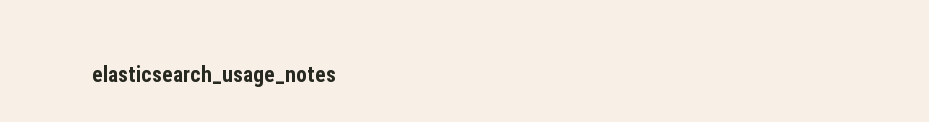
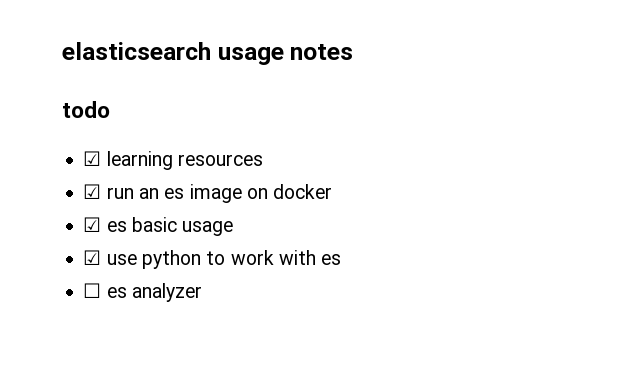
- elasticsearch_usage_notes
+ elasticsearch usage notes
+ todo
+ ☑ learning resources
+ ☑ run an es image on docker
+ ☑ es basic usage
+ ☑ use python to work with es
+ ☐ es analyzer

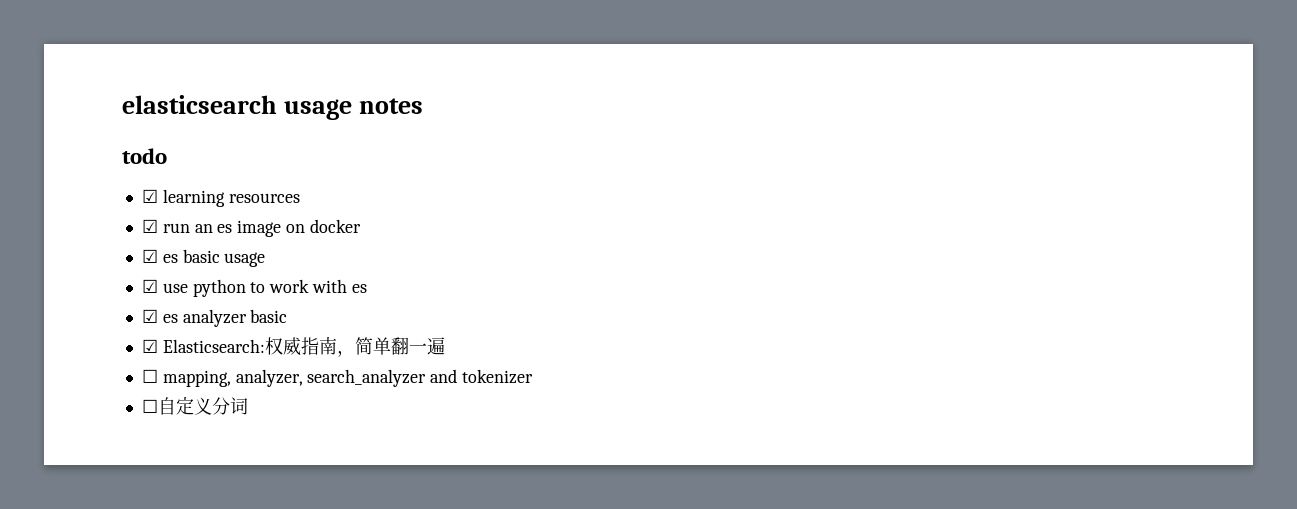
- ☐ es analyzer
+ ☑ es analyzer basic
+ ☑ Elasticsearch:权威指南，简单翻一遍
+ ☐ mapping, analyzer, search_analyzer and tokenizer
+ ☐自定义分词

